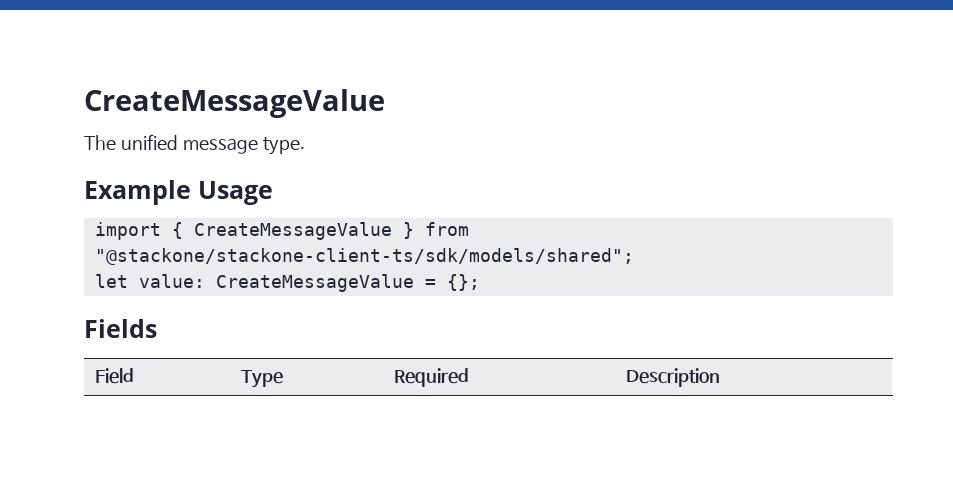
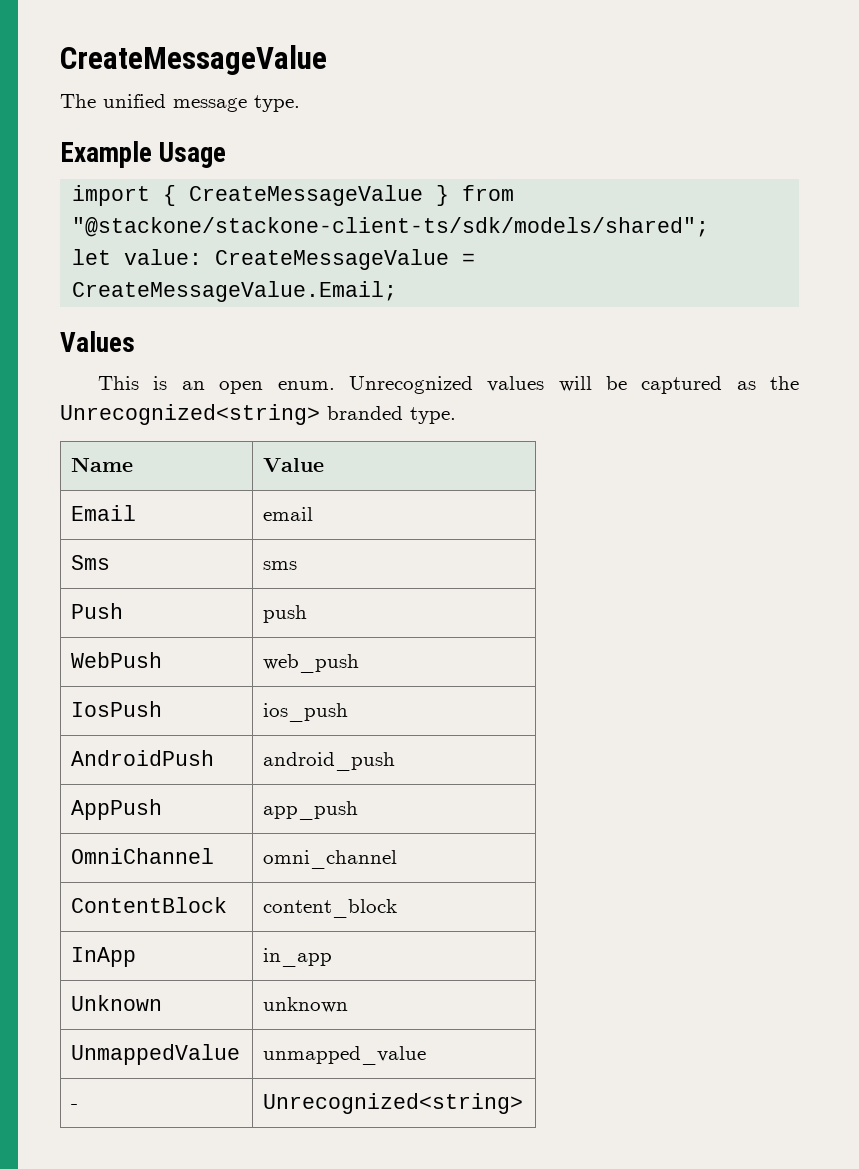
- let value: CreateMessageValue = {};
- Fields
- Field | Type | Required | Description
+ let value: CreateMessageValue = CreateMessageValue.Email;
+ Values
+ This is an open enum. Unrecognized values will be captured as the Unrecognized<string> branded type.
+ Name | Value
+ Email | email
+ Sms | sms
+ Push | push
+ WebPush | web_push
+ IosPush | ios_push
+ AndroidPush | android_push
+ AppPush | app_push
+ OmniChannel | omni_channel
+ ContentBlock | content_block
+ InApp | in_app
+ Unknown | unknown
+ UnmappedValue | unmapped_value
+ - | Unrecognized<string>

